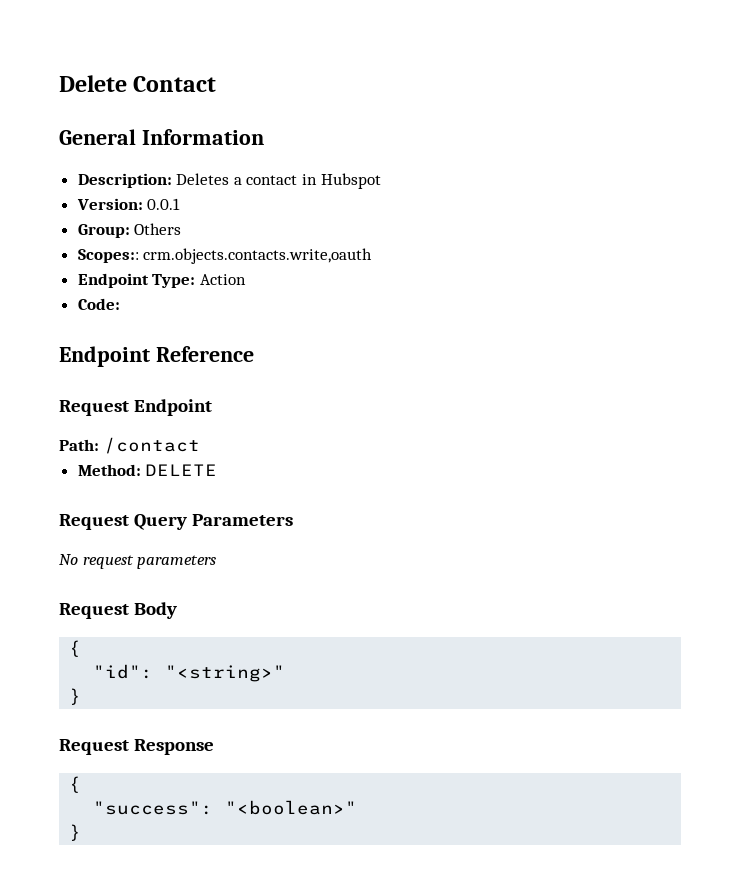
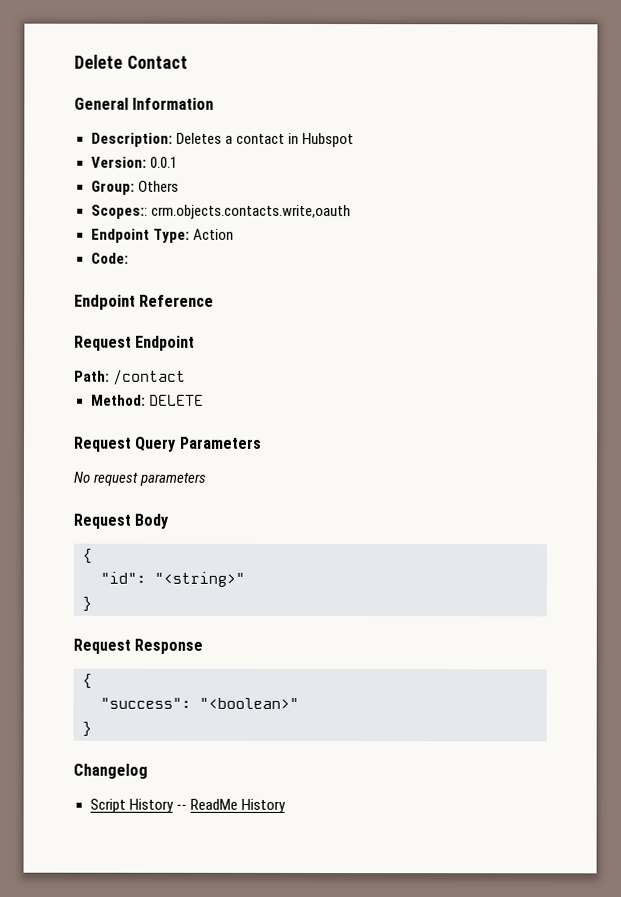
+ Changelog
+ Script History -- ReadMe History

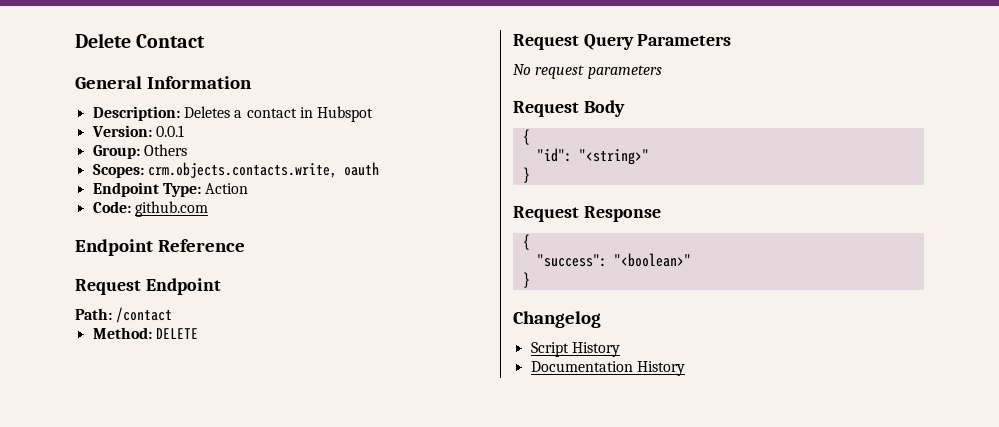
- Scopes:: crm.objects.contacts.write,oauth
+ Scopes: crm.objects.contacts.write, oauth
- Code:
+ Code: github.com
- Script History -- ReadMe History
+ Script History
+ Documentation History

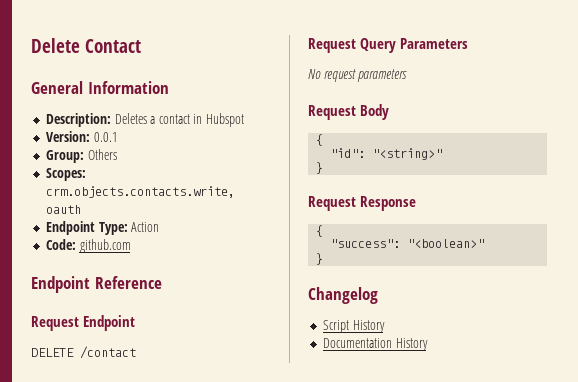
- Path: /contact
+ DELETE /contact
- Method: DELETE

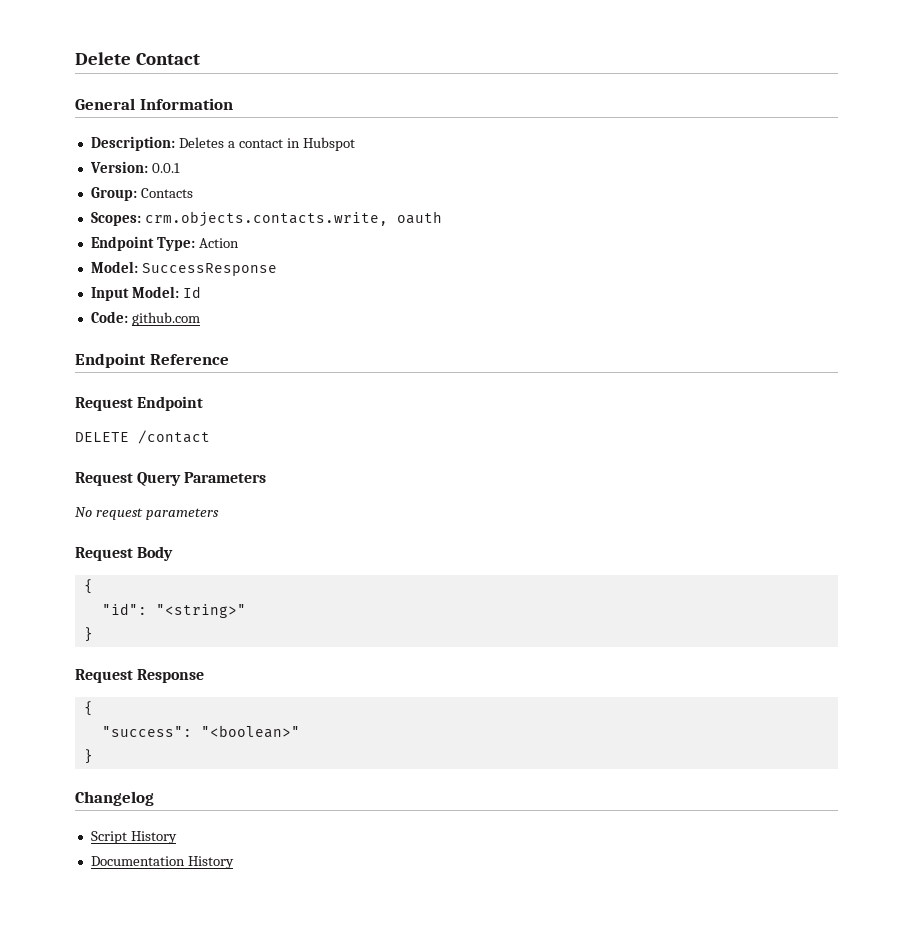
- Group: Others
+ Group: Contacts
+ Model: SuccessResponse
+ Input Model: Id

